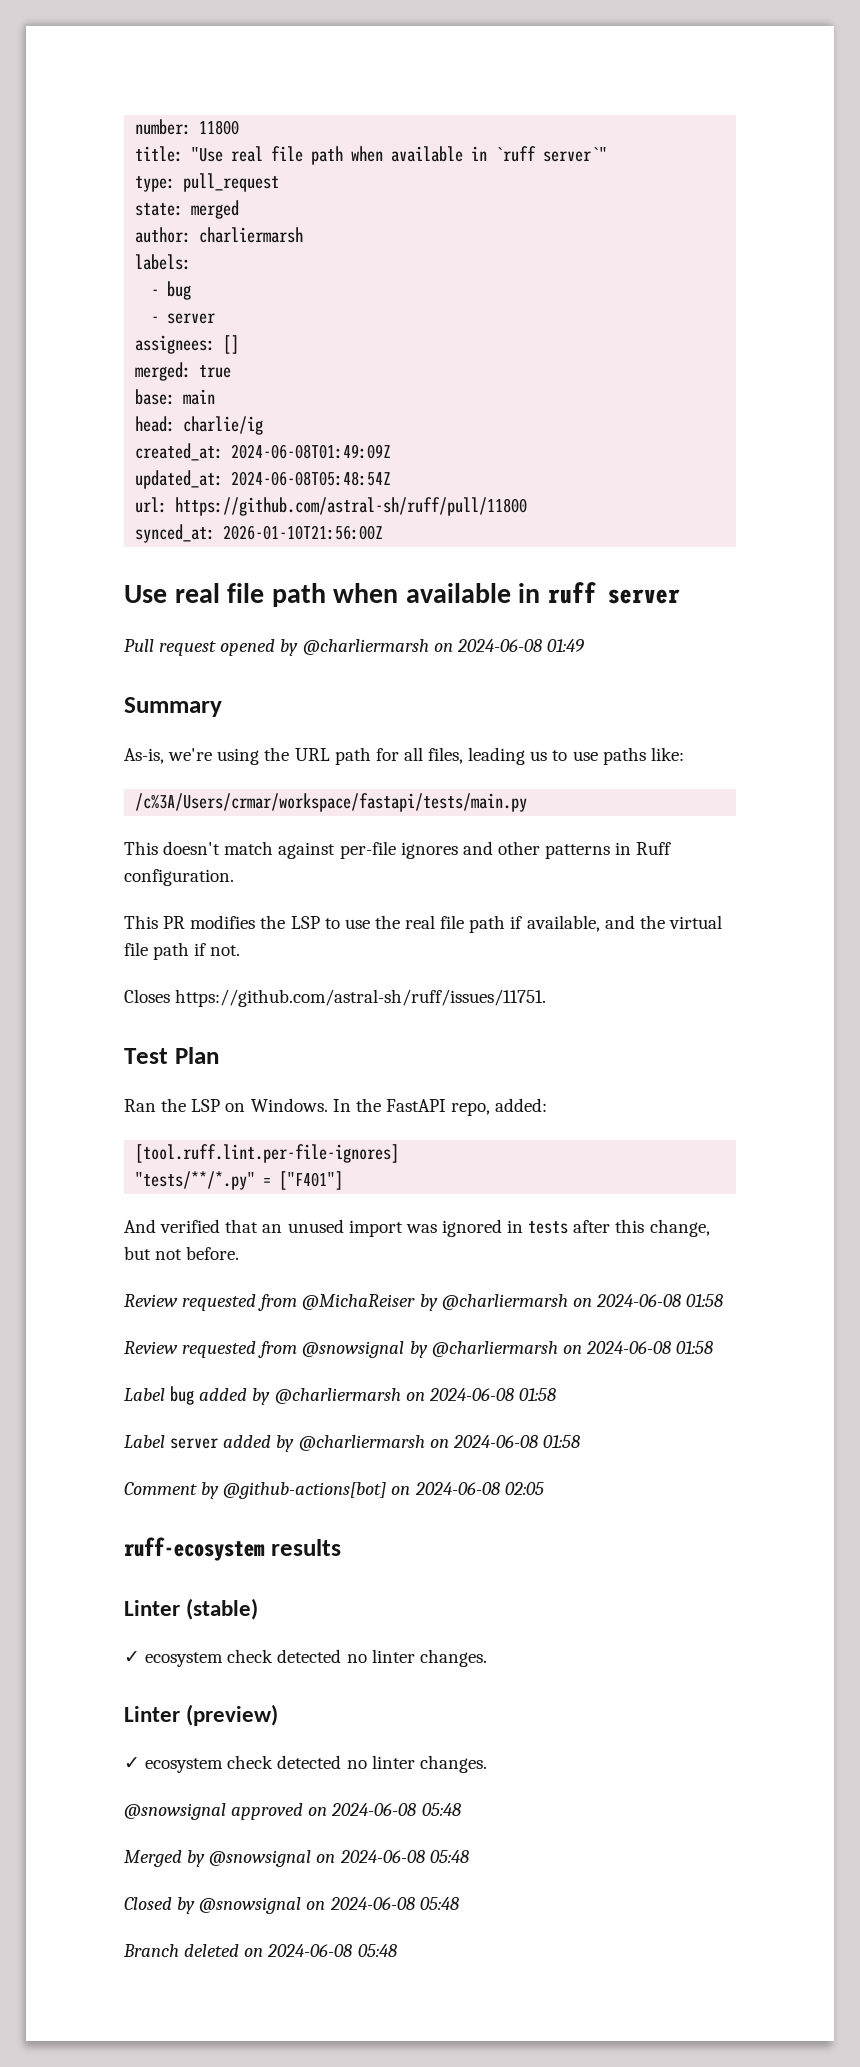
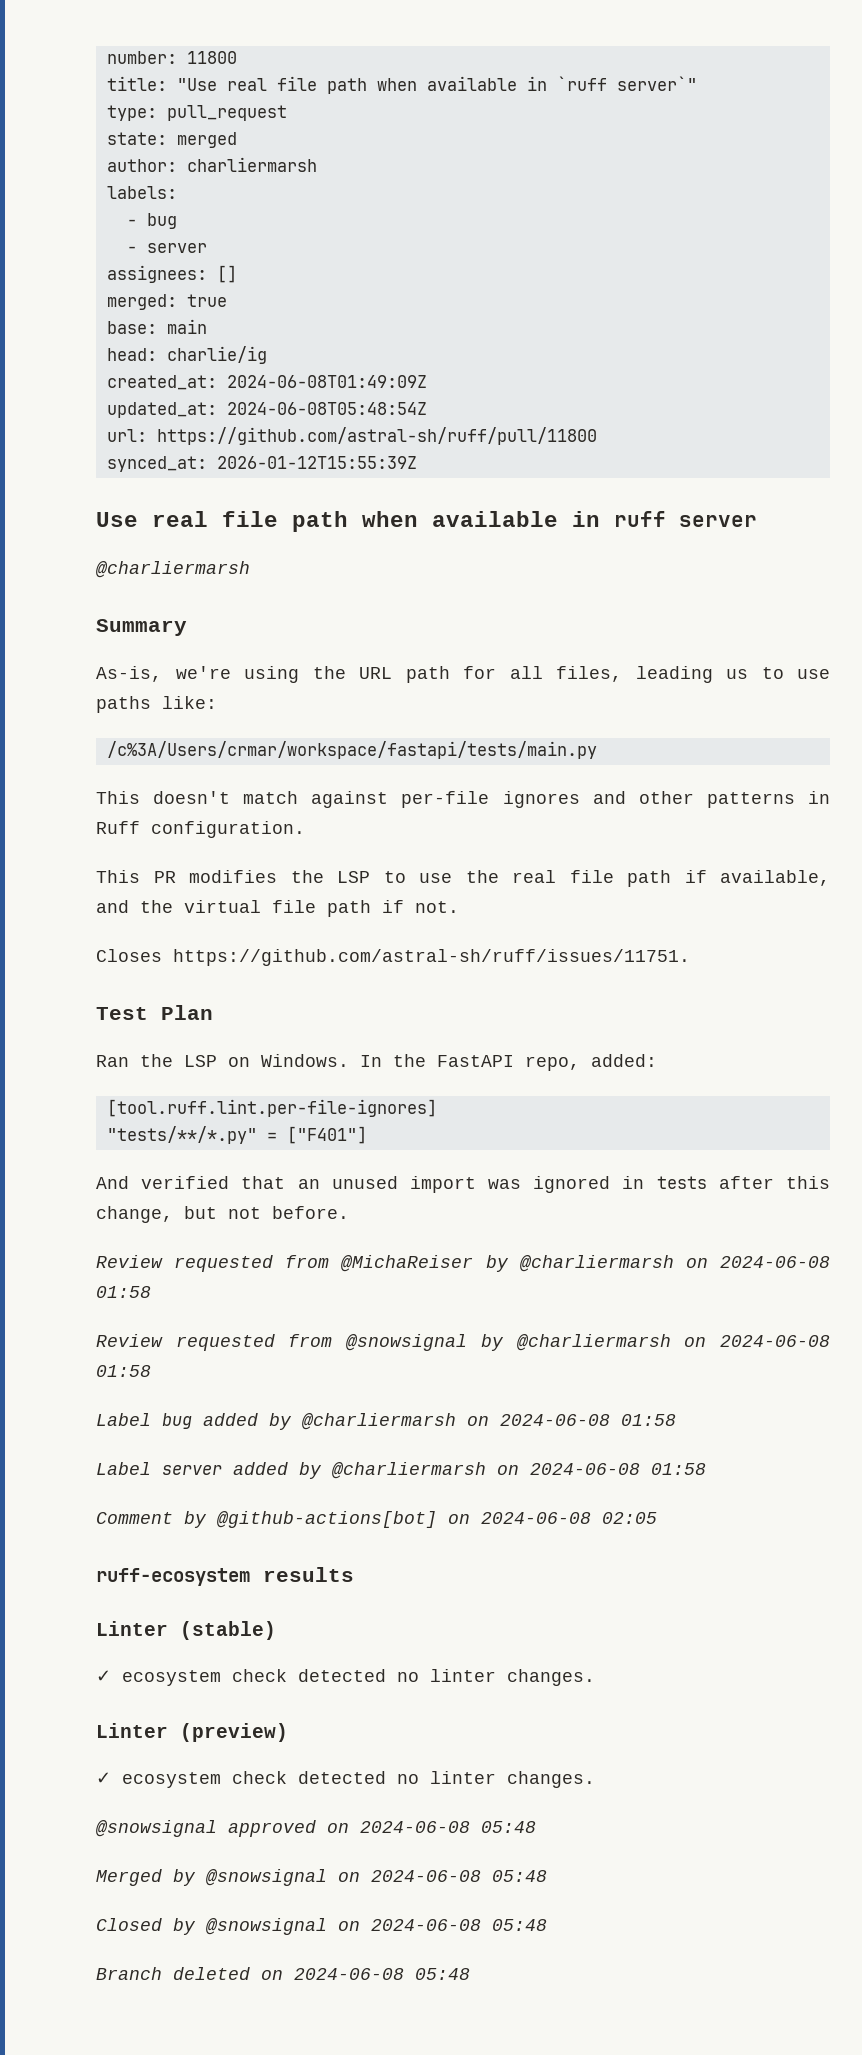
- synced_at: 2026-01-10T21:56:00Z
+ synced_at: 2026-01-12T15:55:39Z
  Use real file path when available in ruff server
- Pull request opened by @charliermarsh on 2024-06-08 01:49
+ @charliermarsh

